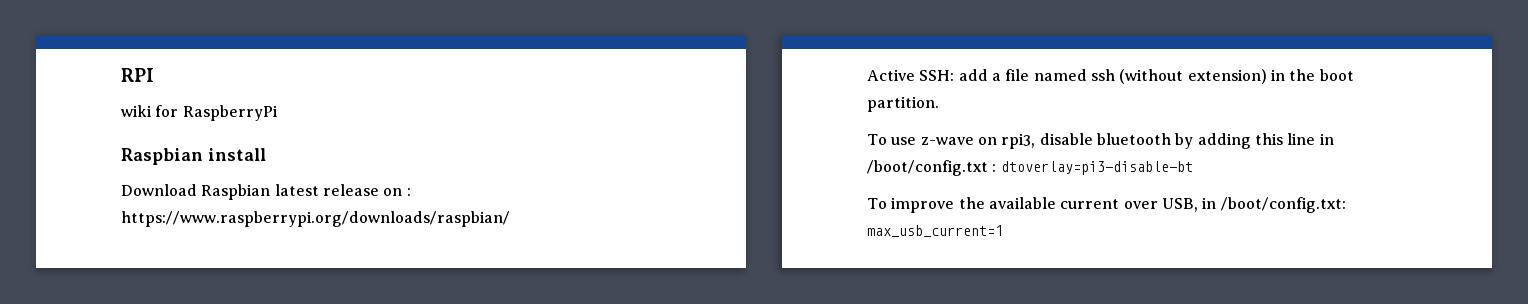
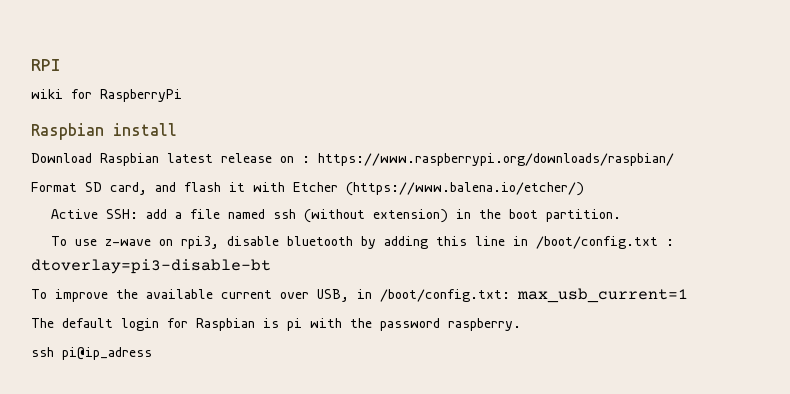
+ Format SD card, and flash it with Etcher (https://www.balena.io/etcher/)
+ The default login for Raspbian is pi with the password raspberry.
+ ssh pi@ip_adress

